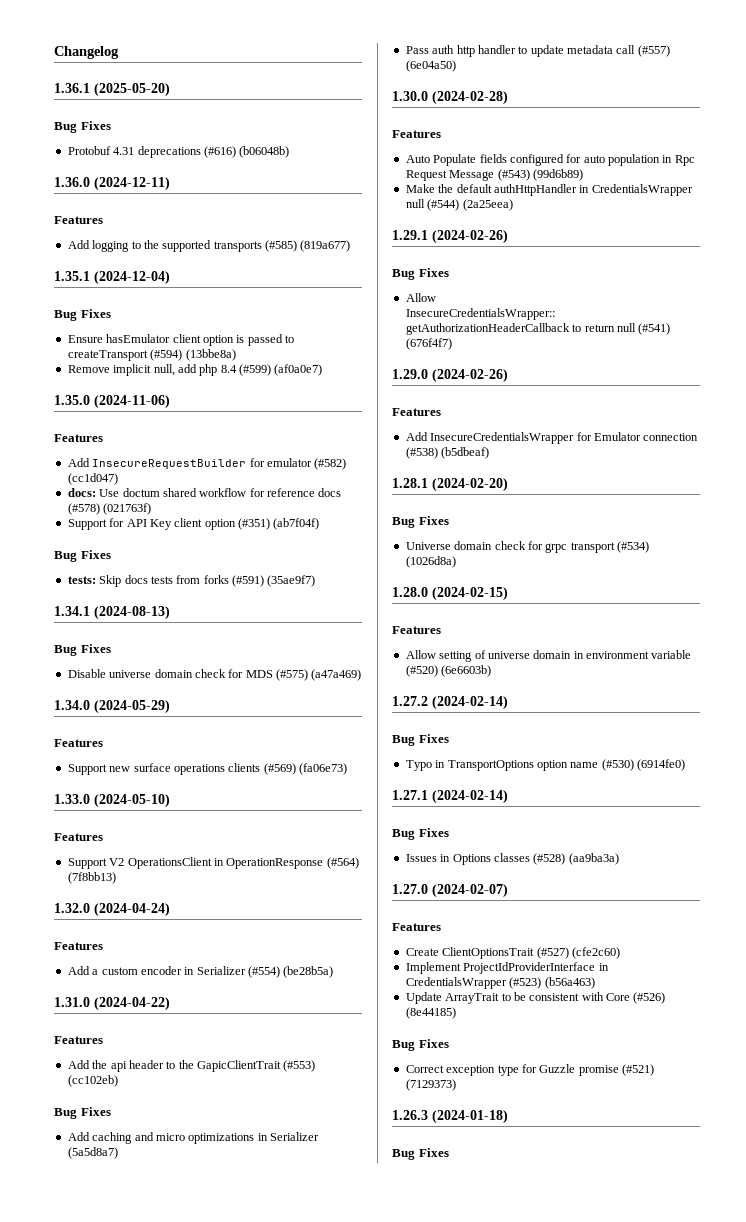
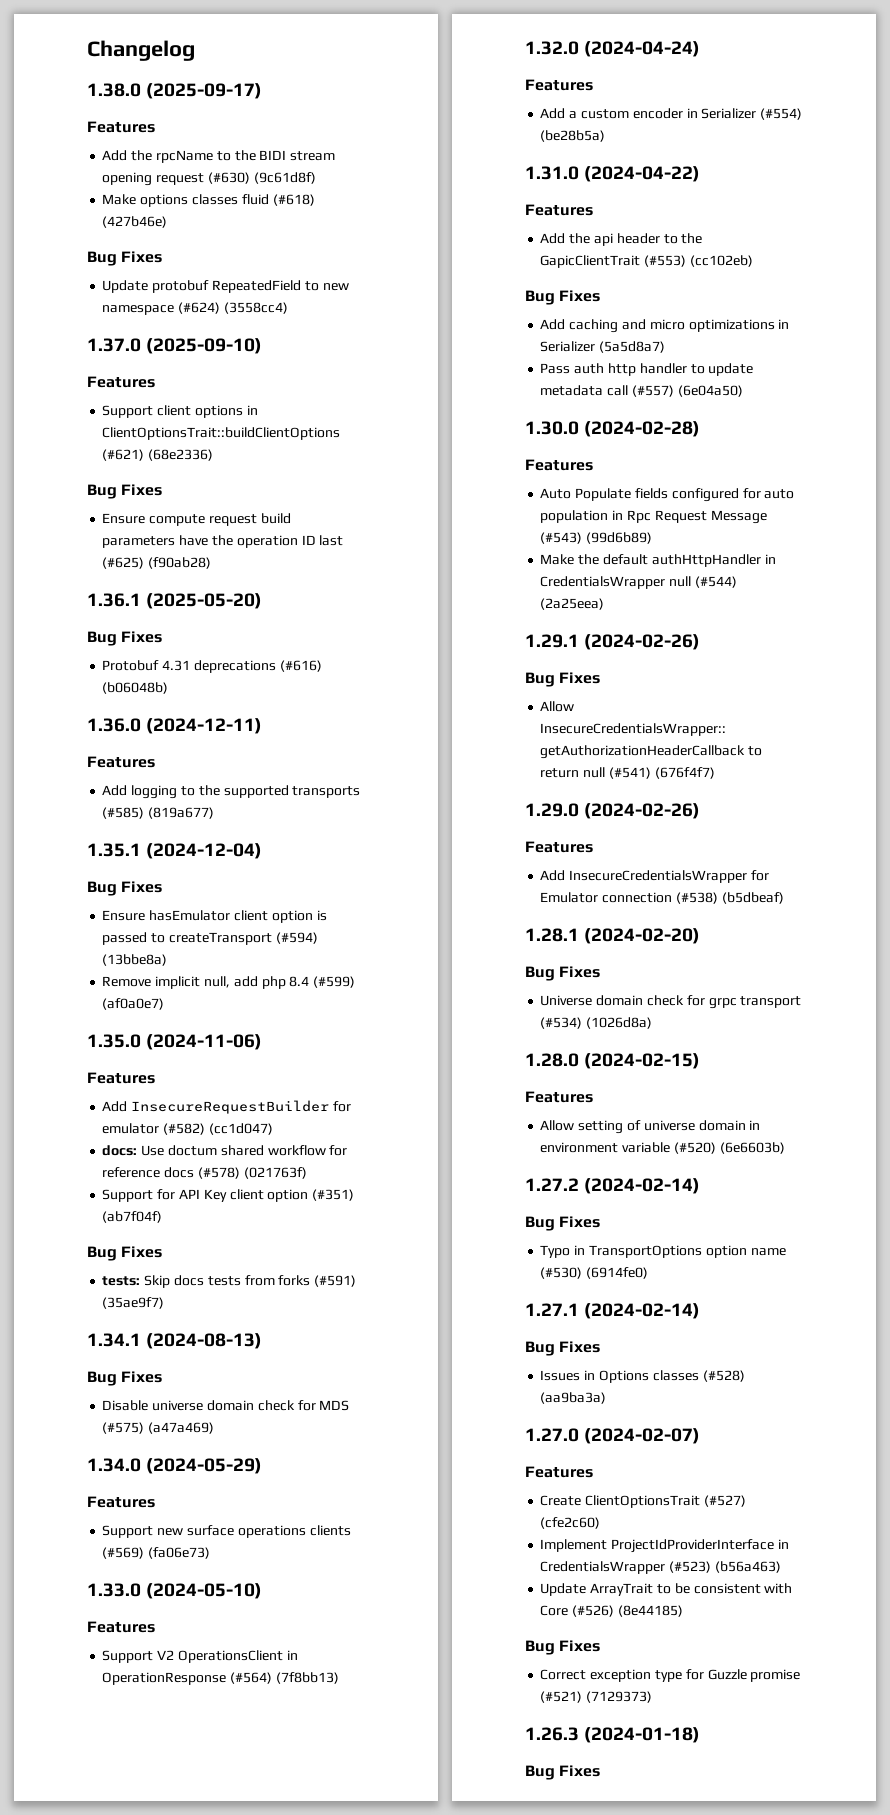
+ 1.38.0 (2025-09-17)
+ Features
+ Add the rpcName to the BIDI stream opening request (#630) (9c61d8f)
+ Make options classes fluid (#618) (427b46e)
+ Bug Fixes
+ Update protobuf RepeatedField to new namespace (#624) (3558cc4)
+ 1.37.0 (2025-09-10)
+ Features
+ Support client options in ClientOptionsTrait::buildClientOptions (#621) (68e2336)
+ Bug Fixes
+ Ensure compute request build parameters have the operation ID last (#625) (f90ab28)

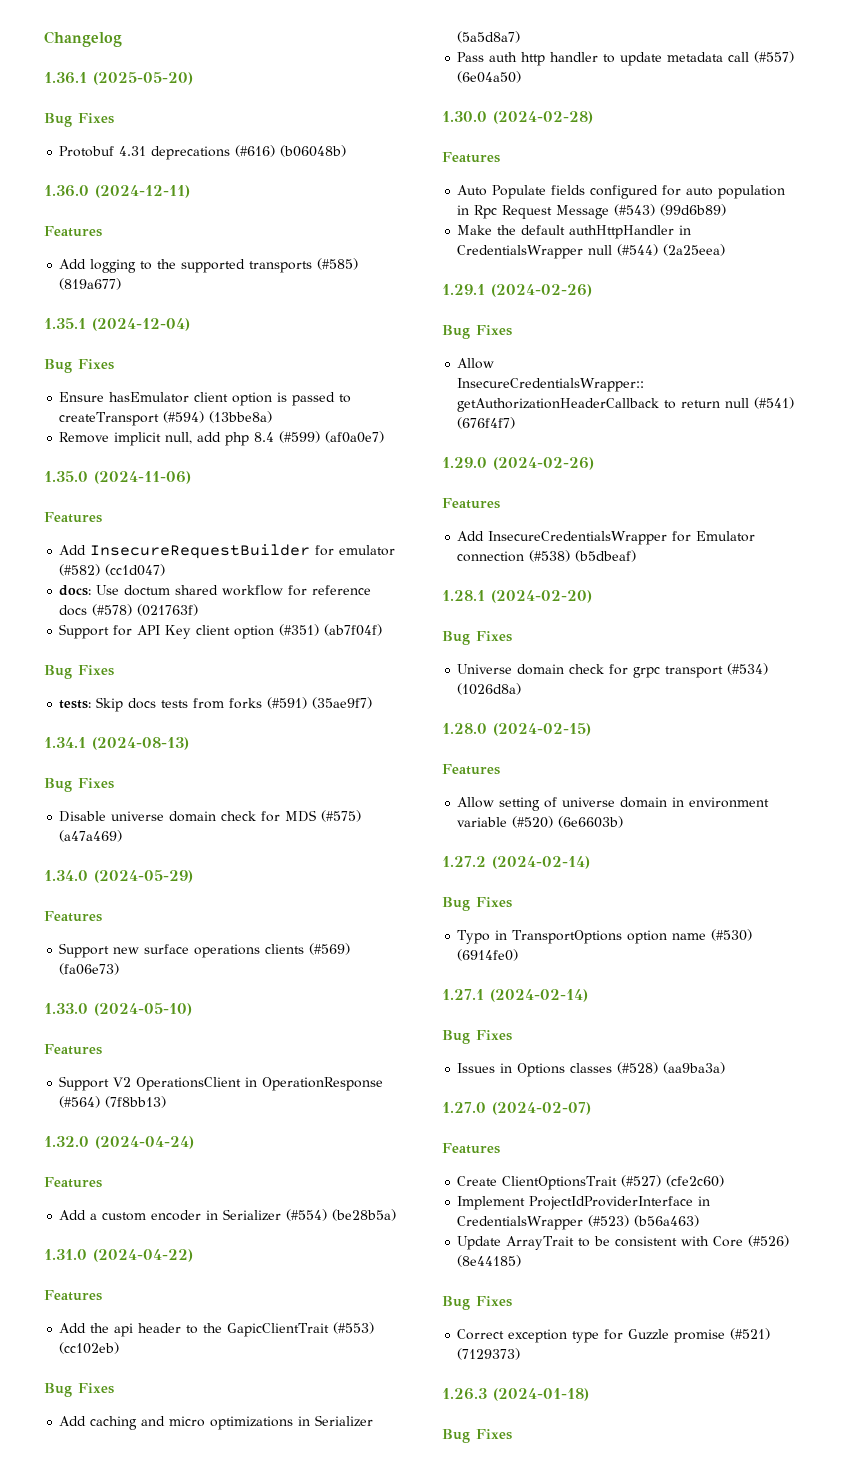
- 1.38.0 (2025-09-17)
- Features
- Add the rpcName to the BIDI stream opening request (#630) (9c61d8f)
- Make options classes fluid (#618) (427b46e)
- Bug Fixes
- Update protobuf RepeatedField to new namespace (#624) (3558cc4)
- 1.37.0 (2025-09-10)
- Features
- Support client options in ClientOptionsTrait::buildClientOptions (#621) (68e2336)
- Bug Fixes
- Ensure compute request build parameters have the operation ID last (#625) (f90ab28)

